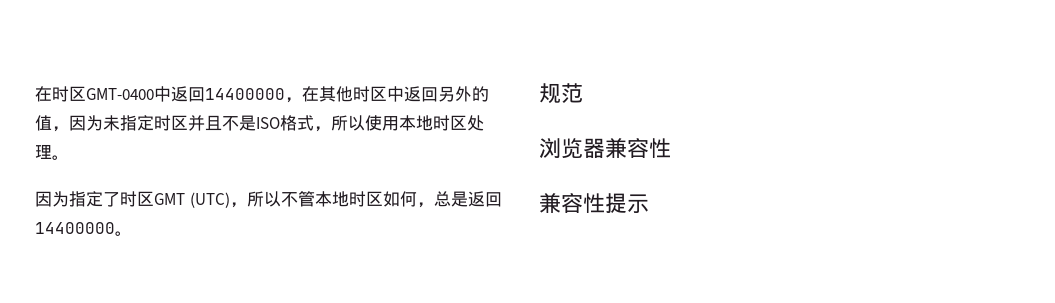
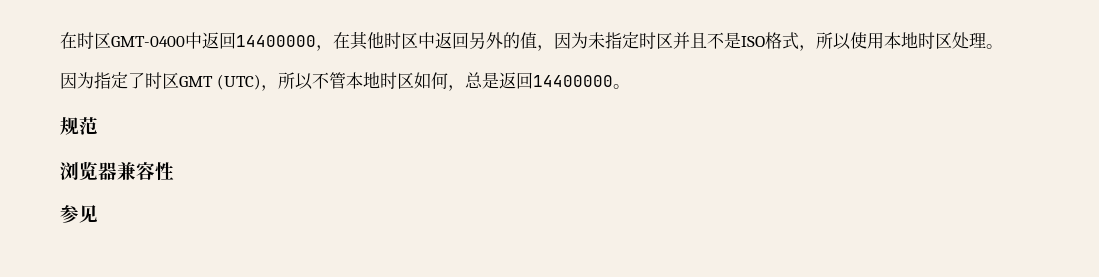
- 兼容性提示
+ 参见

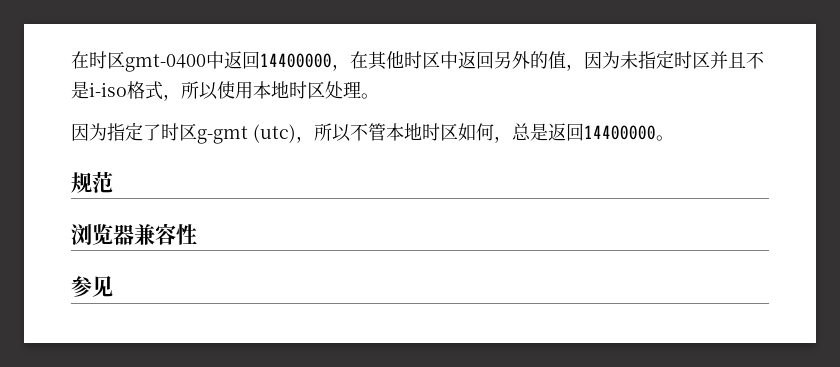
- 在时区GMT-0400中返回14400000，在其他时区中返回另外的值，因为未指定时区并且不是ISO格式，所以使用本地时区处理。
+ 在时区gmt-0400中返回14400000，在其他时区中返回另外的值，因为未指定时区并且不是i-iso格式，所以使用本地时区处理。
- 因为指定了时区GMT (UTC)，所以不管本地时区如何，总是返回14400000。
+ 因为指定了时区g-gmt (utc)，所以不管本地时区如何，总是返回14400000。

